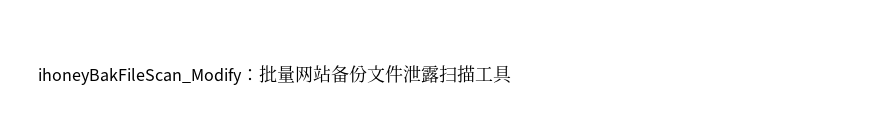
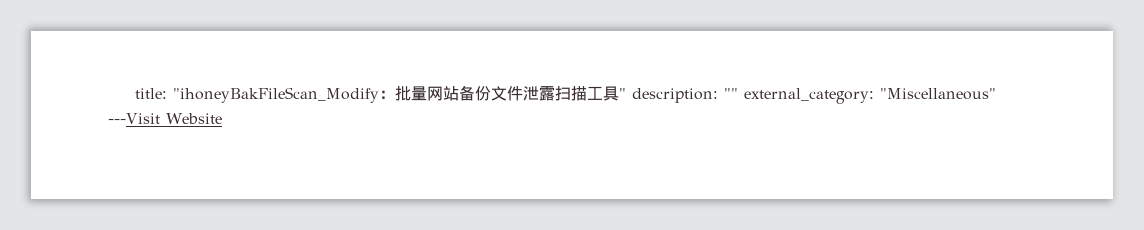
- ihoneyBakFileScan_Modify：批量网站备份文件泄露扫描工具
+ title: "ihoneyBakFileScan_Modify：批量网站备份文件泄露扫描工具" description: "" external_category: "Miscellaneous" ---Visit Website

